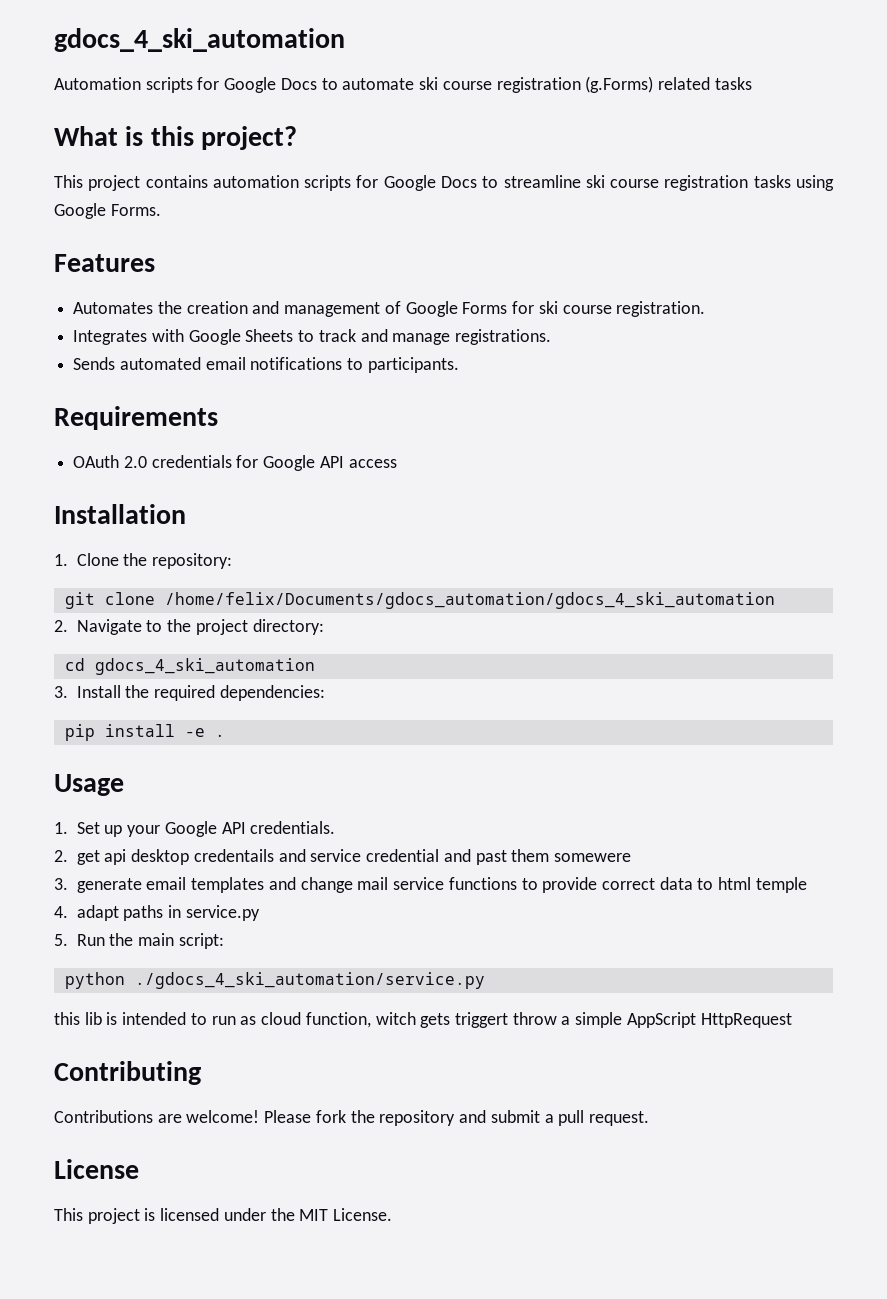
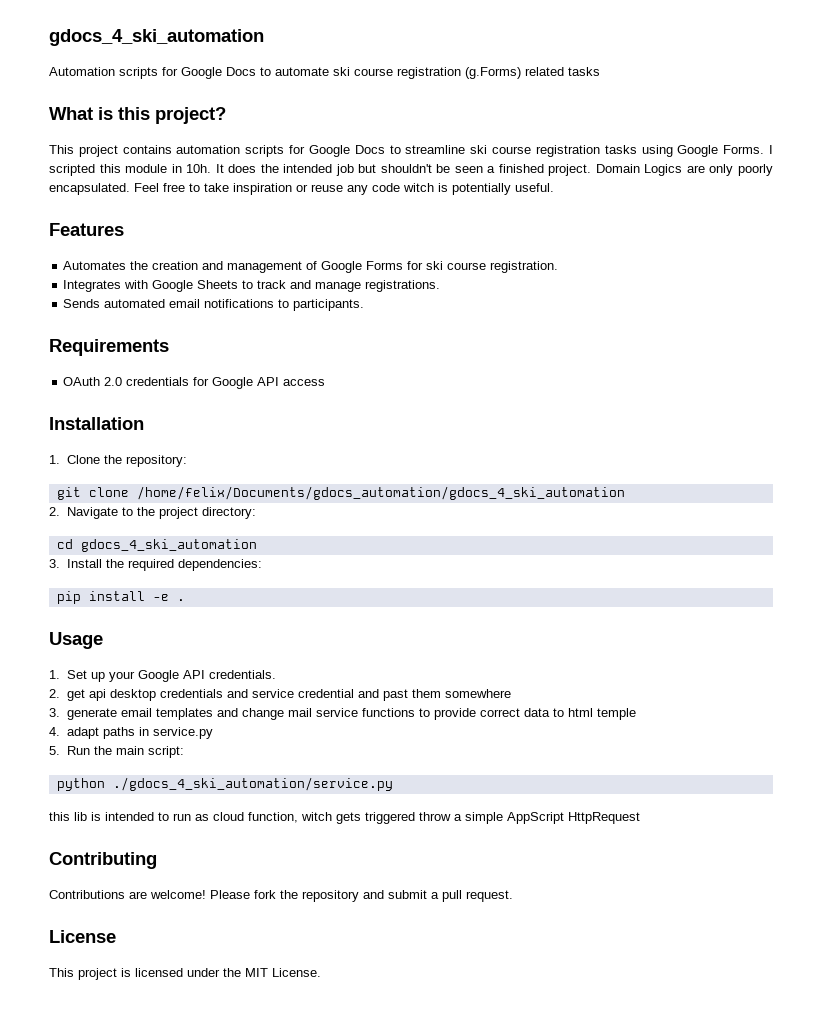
+ I scripted this module in 10h. It does the intended job but shouldn't be seen a finished project. Domain Logics are only poorly encapsulated. Feel free to take inspiration or reuse any code witch is potentially useful.
- 2. get api desktop credentails and service credential and past them somewere
+ 2. get api desktop credentials and service credential and past them somewhere
- this lib is intended to run as cloud function, witch gets triggert throw a simple AppScript HttpRequest
+ this lib is intended to run as cloud function, witch gets triggered throw a simple AppScript HttpRequest

